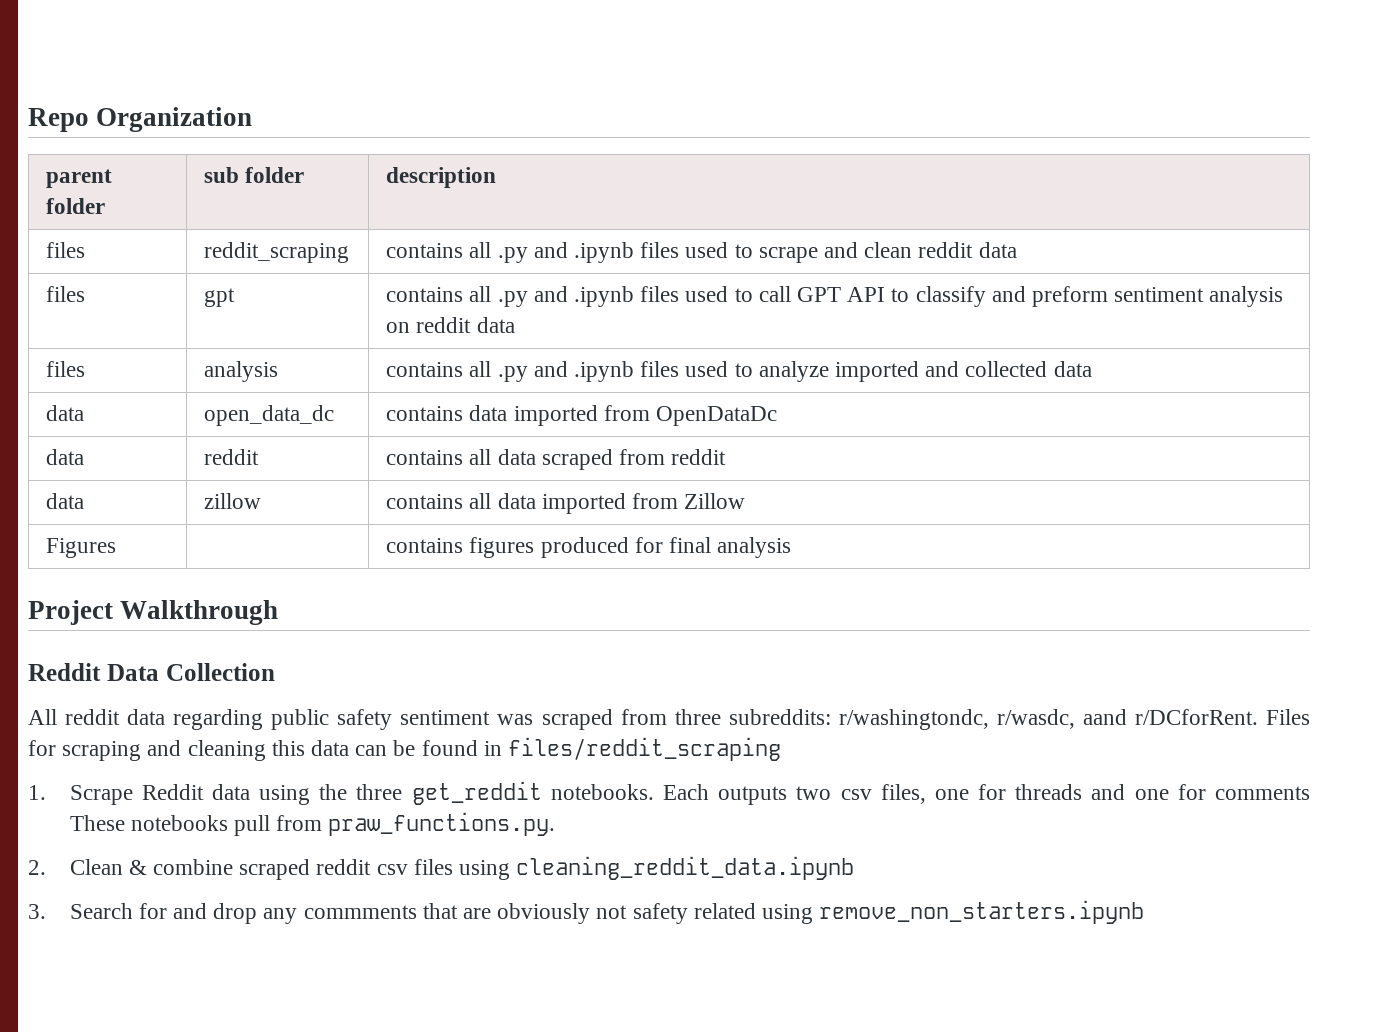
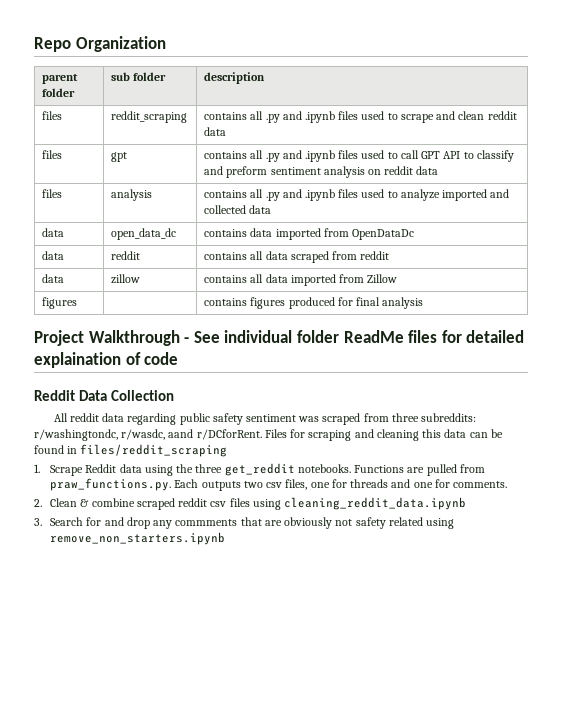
- Figures | | contains figures produced for final analysis
+ figures | | contains figures produced for final analysis
- Project Walkthrough
+ Project Walkthrough - See individual folder ReadMe files for detailed explaination of code
- Each outputs two csv files, one for threads and one for comments These notebooks pull from praw_functions.py.
+ Functions are pulled from praw_functions.py. Each outputs two csv files, one for threads and one for comments.

